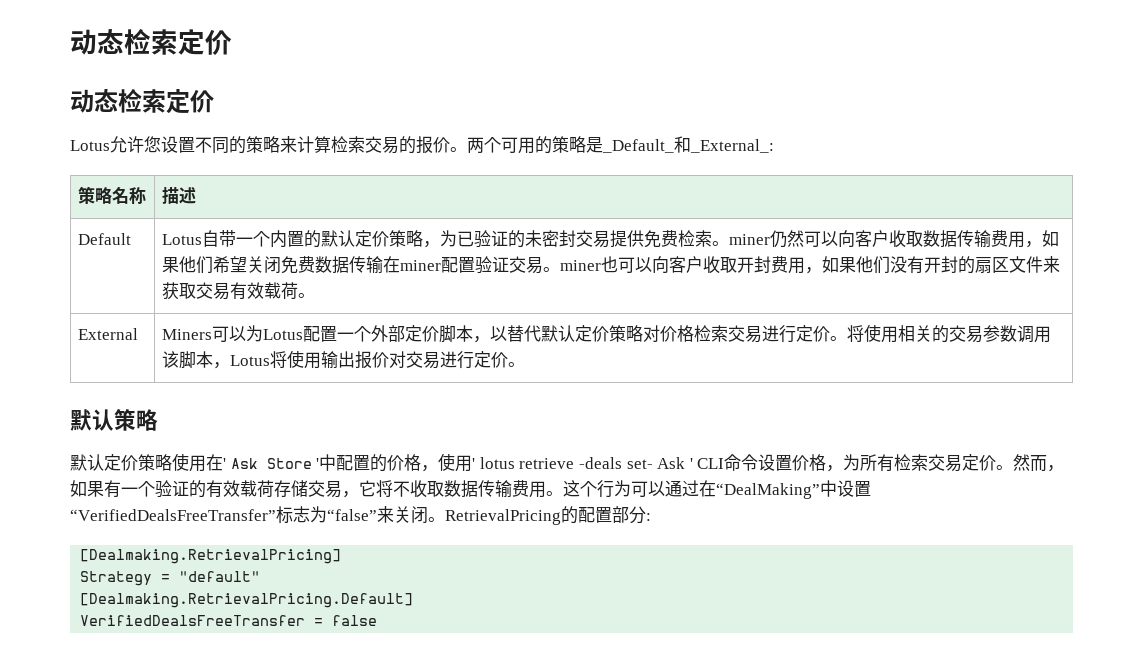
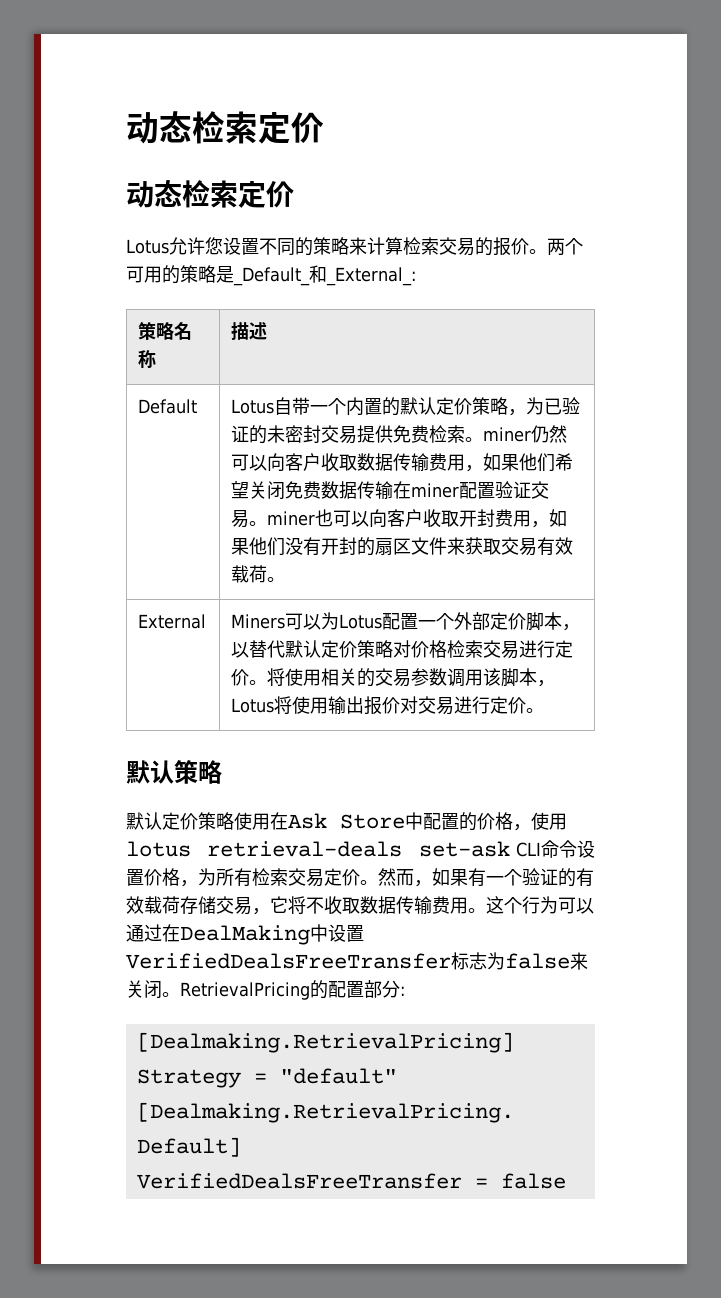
- 默认定价策略使用在' Ask Store '中配置的价格，使用' lotus retrieve -deals set- Ask ' CLI命令设置价格，为所有检索交易定价。
+ 默认定价策略使用在Ask Store中配置的价格，使用lotus retrieval-deals set-ask CLI命令设置价格，为所有检索交易定价。
- 这个行为可以通过在“DealMaking”中设置“VerifiedDealsFreeTransfer”标志为“false”来关闭。
+ 这个行为可以通过在DealMaking中设置VerifiedDealsFreeTransfer标志为false来关闭。

